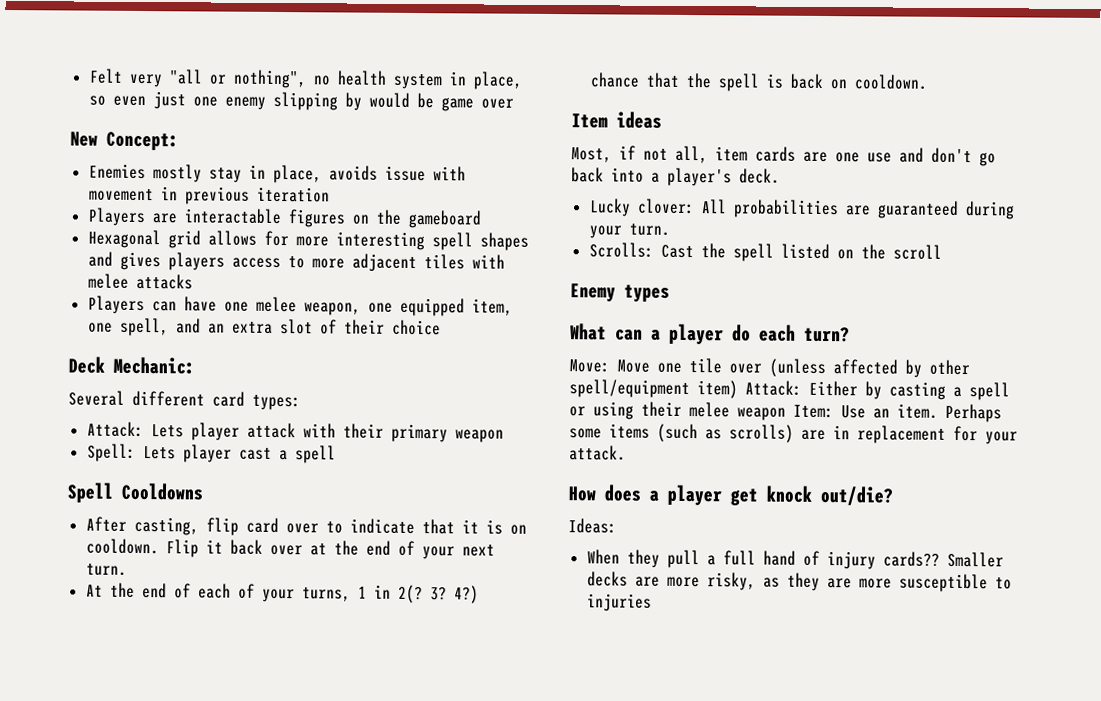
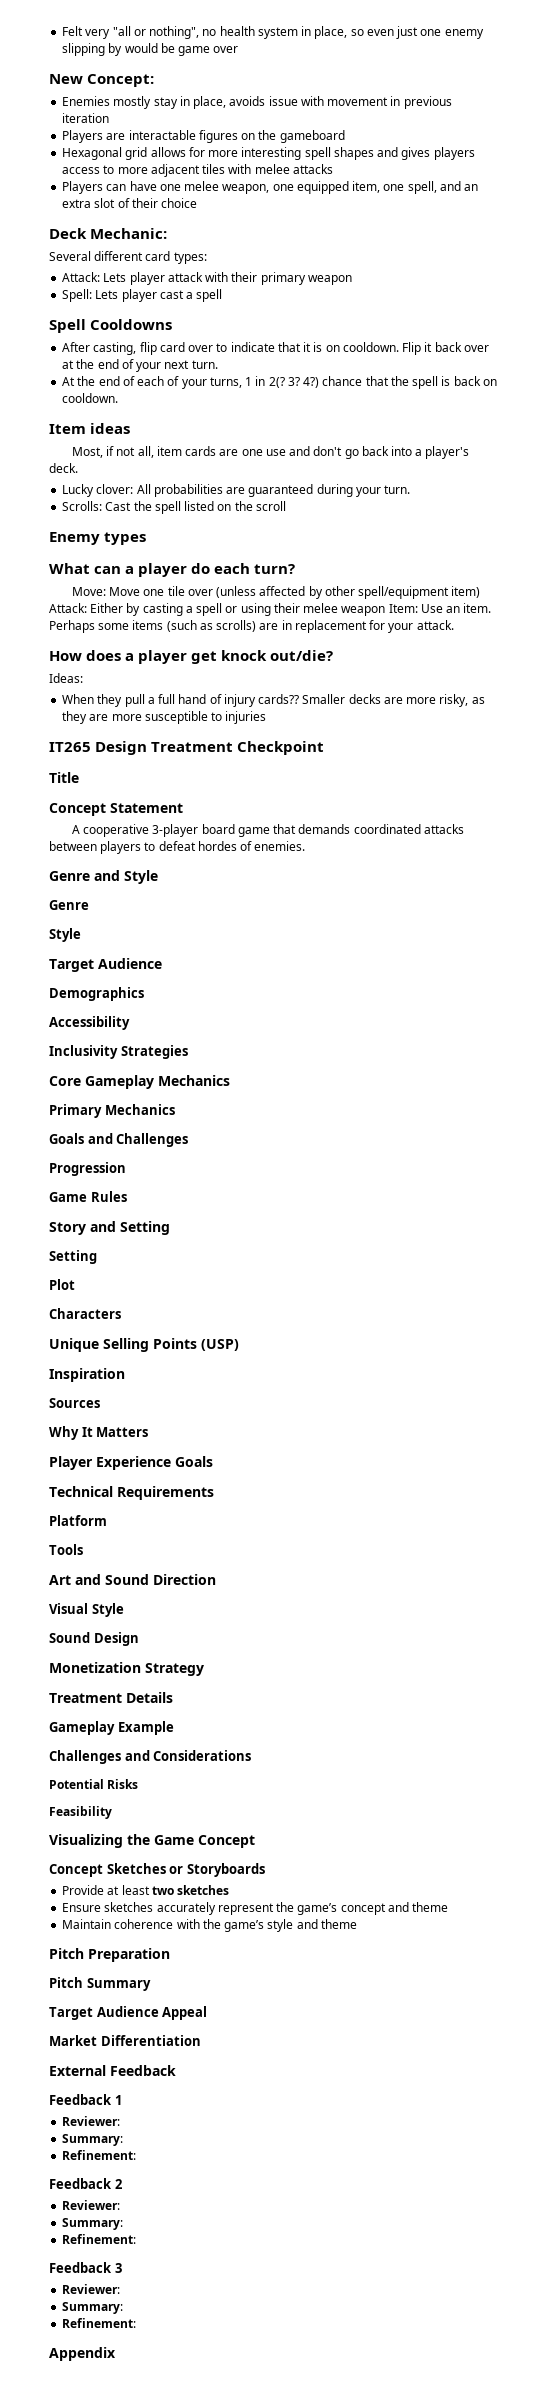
+ IT265 Design Treatment Checkpoint
+ Title
+ Concept Statement
+ A cooperative 3-player board game that demands coordinated attacks between players to defeat hordes of enemies.
+ Genre and Style
+ Genre
+ Style
+ Target Audience
+ Demographics
+ Accessibility
+ Inclusivity Strategies
+ Core Gameplay Mechanics
+ Primary Mechanics
+ Goals and Challenges
+ Progression
+ Game Rules
+ Story and Setting
+ Setting
+ Plot
+ Characters
+ Unique Selling Points (USP)
+ Inspiration
+ Sources
+ Why It Matters
+ Player Experience Goals
+ Technical Requirements
+ Platform
+ Tools
+ Art and Sound Direction
+ Visual Style
+ Sound Design
+ Monetization Strategy
+ Treatment Details
+ Gameplay Example
+ Challenges and Considerations
+ Potential Risks
+ Feasibility
+ Visualizing the Game Concept
+ Concept Sketches or Storyboards
+ Provide at least two sketches
+ Ensure sketches accurately represent the game’s concept and theme
+ Maintain coherence with the game’s style and theme
+ Pitch Preparation
+ Pitch Summary
+ Target Audience Appeal
+ Market Differentiation
+ External Feedback
+ Feedback 1
+ Reviewer:
+ Summary:
+ Refinement:
+ Feedback 2
+ Reviewer:
+ Summary:
+ Refinement:
+ Feedback 3
+ Reviewer:
+ Summary:
+ Refinement:
+ Appendix

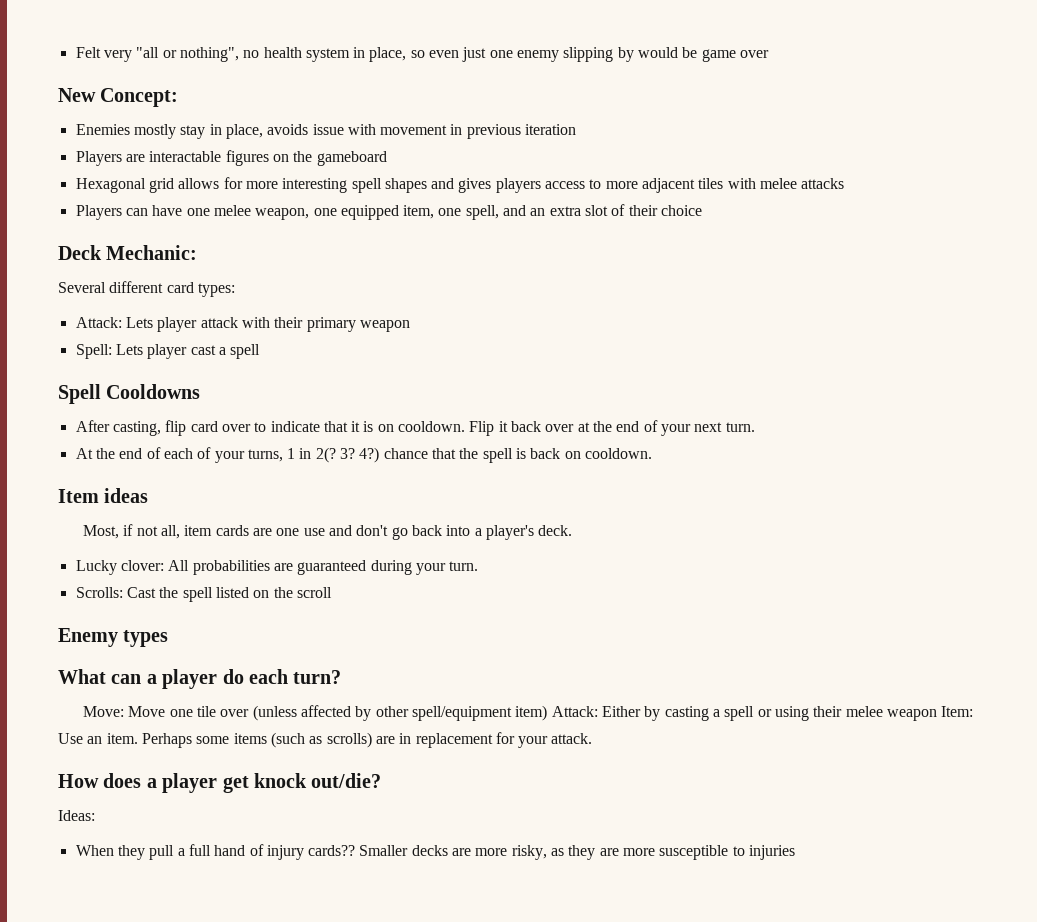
- IT265 Design Treatment Checkpoint
- Title
- Concept Statement
- A cooperative 3-player board game that demands coordinated attacks between players to defeat hordes of enemies.
- Genre and Style
- Genre
- Style
- Target Audience
- Demographics
- Accessibility
- Inclusivity Strategies
- Core Gameplay Mechanics
- Primary Mechanics
- Goals and Challenges
- Progression
- Game Rules
- Story and Setting
- Setting
- Plot
- Characters
- Unique Selling Points (USP)
- Inspiration
- Sources
- Why It Matters
- Player Experience Goals
- Technical Requirements
- Platform
- Tools
- Art and Sound Direction
- Visual Style
- Sound Design
- Monetization Strategy
- Treatment Details
- Gameplay Example
- Challenges and Considerations
- Potential Risks
- Feasibility
- Visualizing the Game Concept
- Concept Sketches or Storyboards
- Provide at least two sketches
- Ensure sketches accurately represent the game’s concept and theme
- Maintain coherence with the game’s style and theme
- Pitch Preparation
- Pitch Summary
- Target Audience Appeal
- Market Differentiation
- External Feedback
- Feedback 1
- Reviewer:
- Summary:
- Refinement:
- Feedback 2
- Reviewer:
- Summary:
- Refinement:
- Feedback 3
- Reviewer:
- Summary:
- Refinement:
- Appendix

